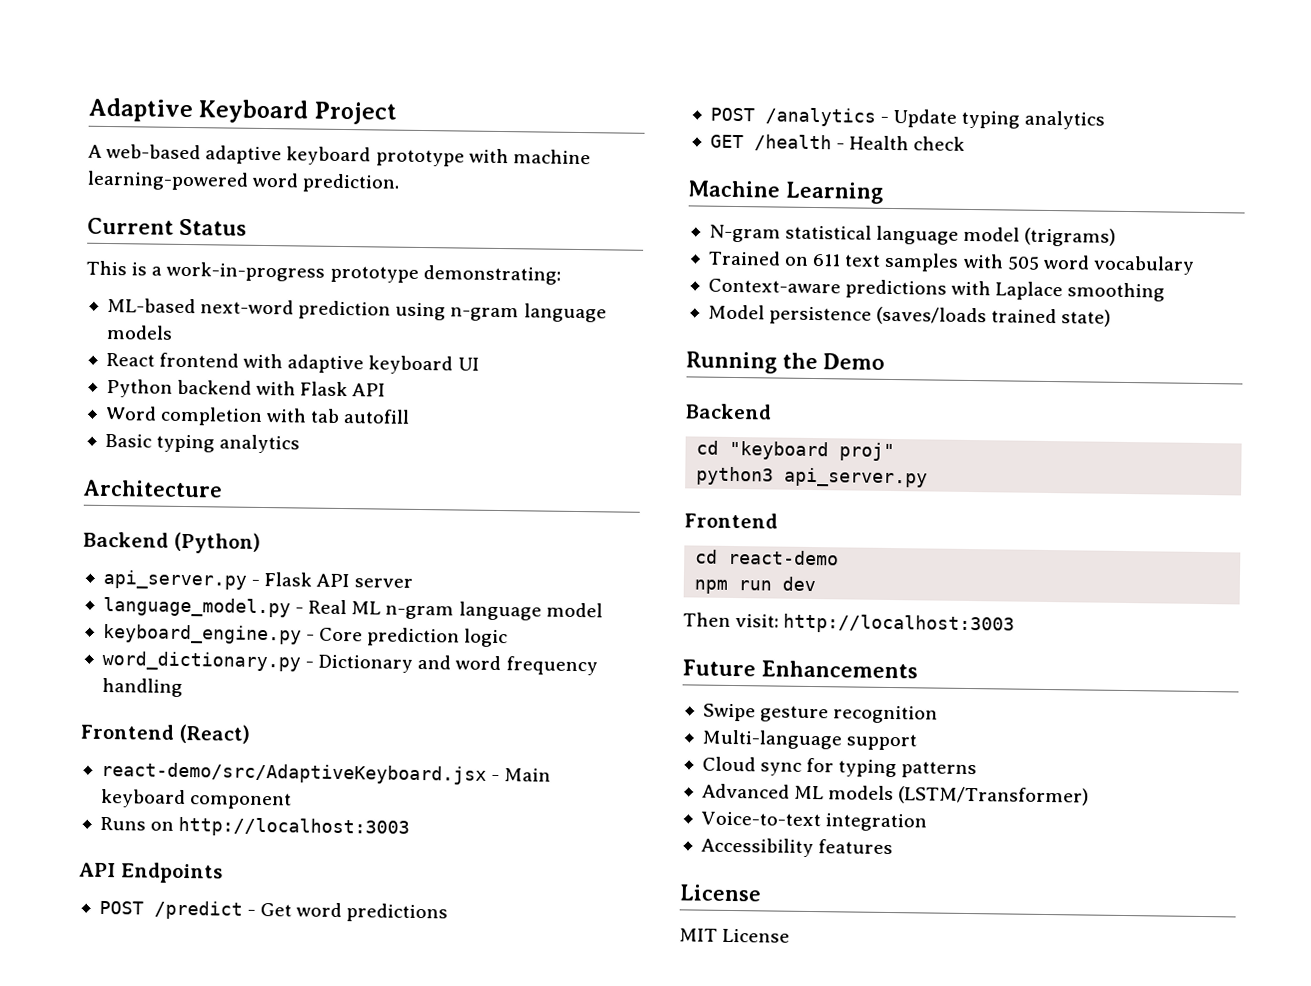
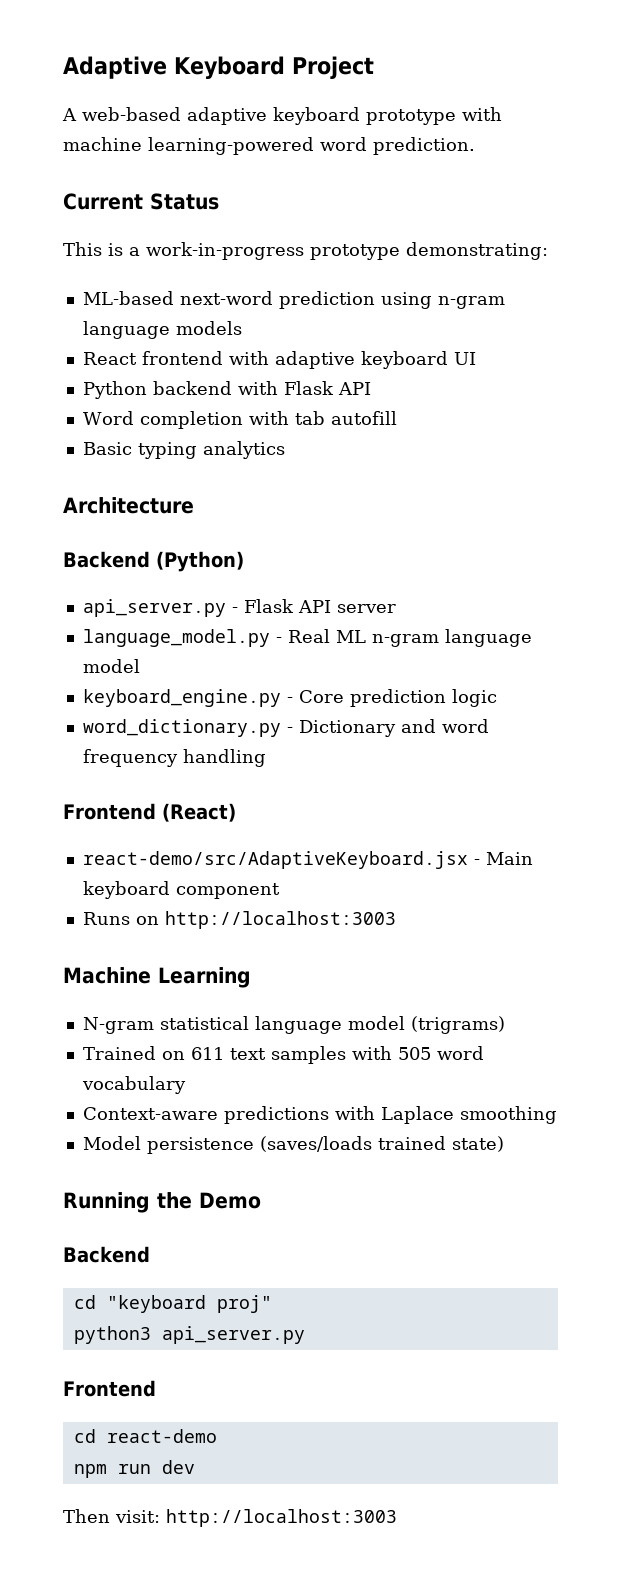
- API Endpoints
- POST /predict - Get word predictions
- POST /analytics - Update typing analytics
- GET /health - Health check
- Future Enhancements
- Swipe gesture recognition
- Multi-language support
- Cloud sync for typing patterns
- Advanced ML models (LSTM/Transformer)
- Voice-to-text integration
- Accessibility features
- License
- MIT License

